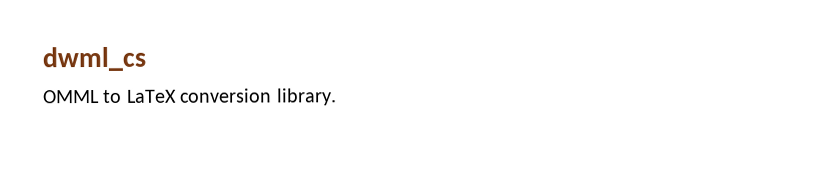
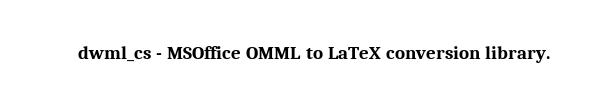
- dwml_cs
- OMML to LaTeX conversion library.
+ dwml_cs - MSOffice OMML to LaTeX conversion library.

